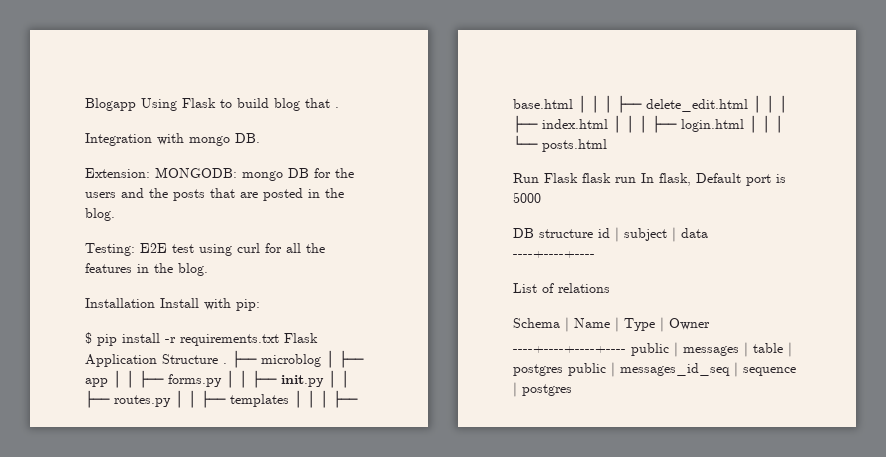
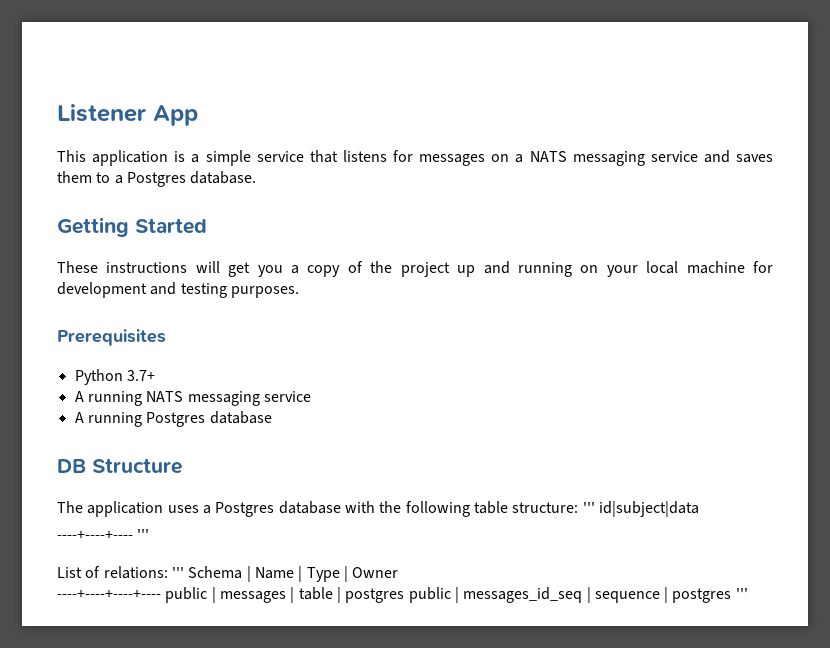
- Blogapp Using Flask to build blog that .
- Integration with mongo DB.
- Extension: MONGODB: mongo DB for the users and the posts that are posted in the blog.
- Testing: E2E test using curl for all the features in the blog.
- Installation Install with pip:
- $ pip install -r requirements.txt Flask Application Structure . ├── microblog │ ├── app │ │ ├── forms.py │ │ ├── init.py │ │ ├── routes.py │ │ ├── templates │ │ │ ├── base.html │ │ │ ├── delete_edit.html │ │ │ ├── index.html │ │ │ ├── login.html │ │ │ └── posts.html
- Run Flask flask run In flask, Default port is 5000
- DB structure id | subject | data
+ Listener App
+ This application is a simple service that listens for messages on a NATS messaging service and saves them to a Postgres database.
+ Getting Started
+ These instructions will get you a copy of the project up and running on your local machine for development and testing purposes.
+ Prerequisites
+ Python 3.7+
+ A running NATS messaging service
+ A running Postgres database
+ DB Structure
+ The application uses a Postgres database with the following table structure: ''' id|subject|data
- ----+----+----
+ ----+----+---- '''
- List of relations
- Schema | Name | Type | Owner
+ List of relations: ''' Schema | Name | Type | Owner
- ----+----+----+---- public | messages | table | postgres public | messages_id_seq | sequence | postgres
+ ----+----+----+---- public | messages | table | postgres public | messages_id_seq | sequence | postgres '''

